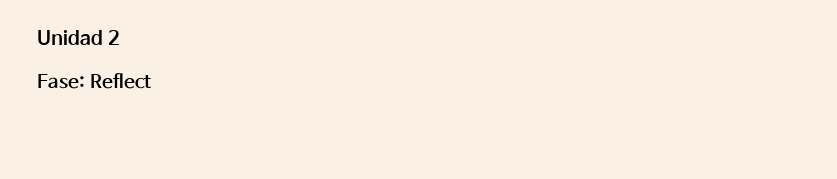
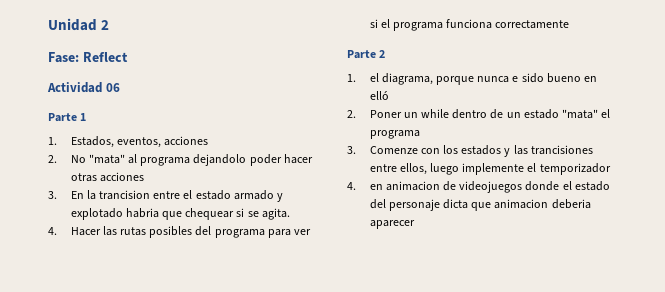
+ Actividad 06
+ Parte 1
+ 1. Estados, eventos, acciones
+ 2. No "mata" al programa dejandolo poder hacer otras acciones
+ 3. En la trancision entre el estado armado y explotado habria que chequear si se agita.
+ 4. Hacer las rutas posibles del programa para ver si el programa funciona correctamente
+ Parte 2
+ 1. el diagrama, porque nunca e sido bueno en elló
+ 2. Poner un while dentro de un estado "mata" el programa
+ 3. Comenze con los estados y las trancisiones entre ellos, luego implemente el temporizador
+ 4. en animacion de videojuegos donde el estado del personaje dicta que animacion deberia aparecer

